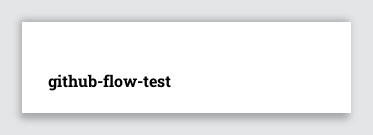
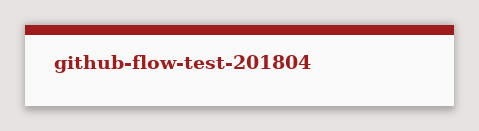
- github-flow-test
+ github-flow-test-201804

